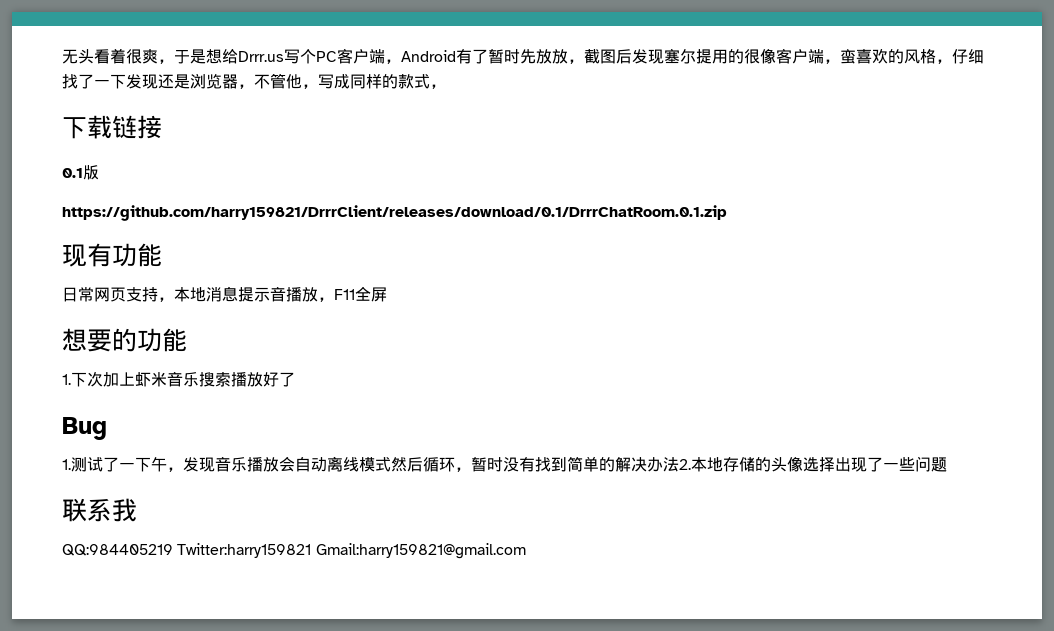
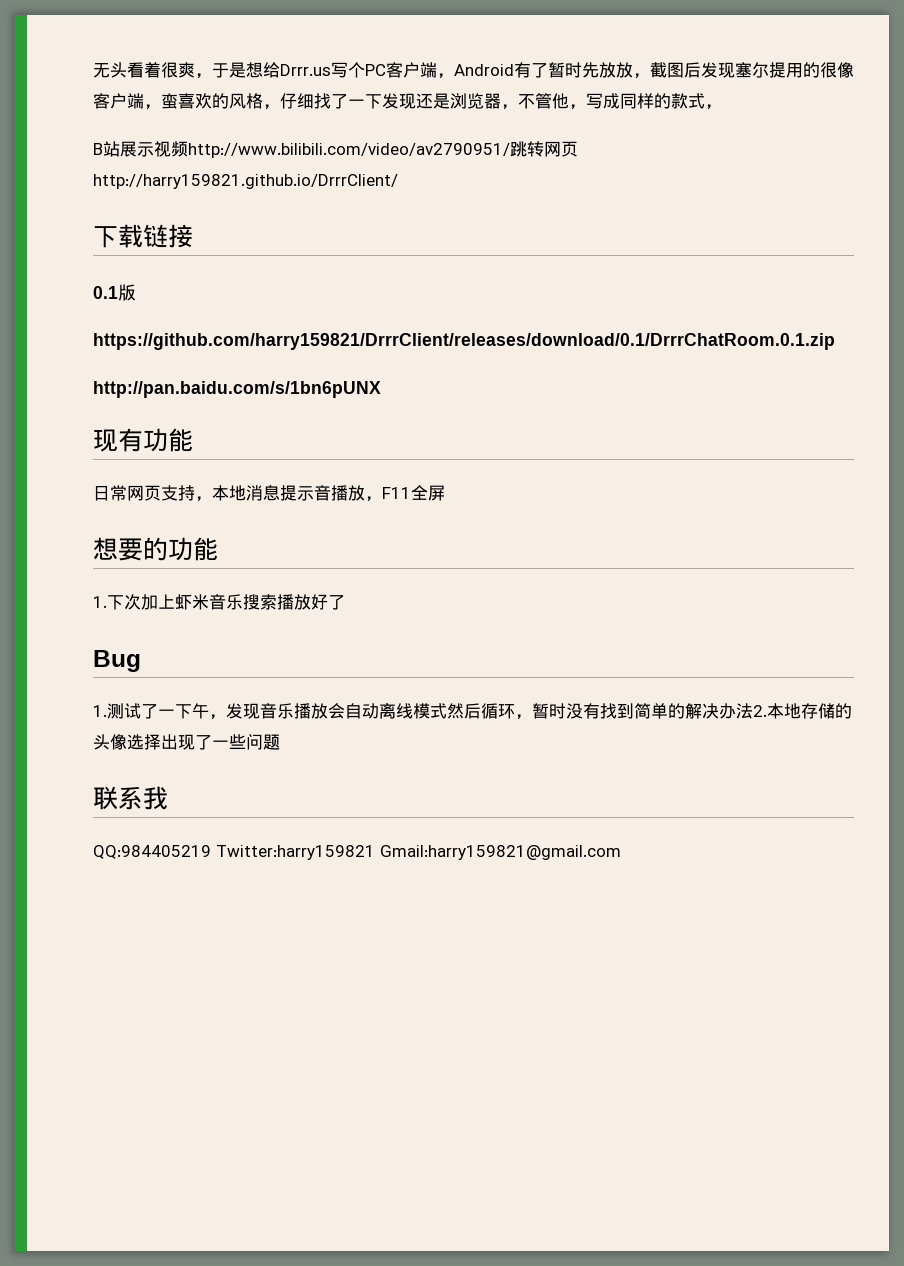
+ B站展示视频http://www.bilibili.com/video/av2790951/跳转网页http://harry159821.github.io/DrrrClient/
+ http://pan.baidu.com/s/1bn6pUNX

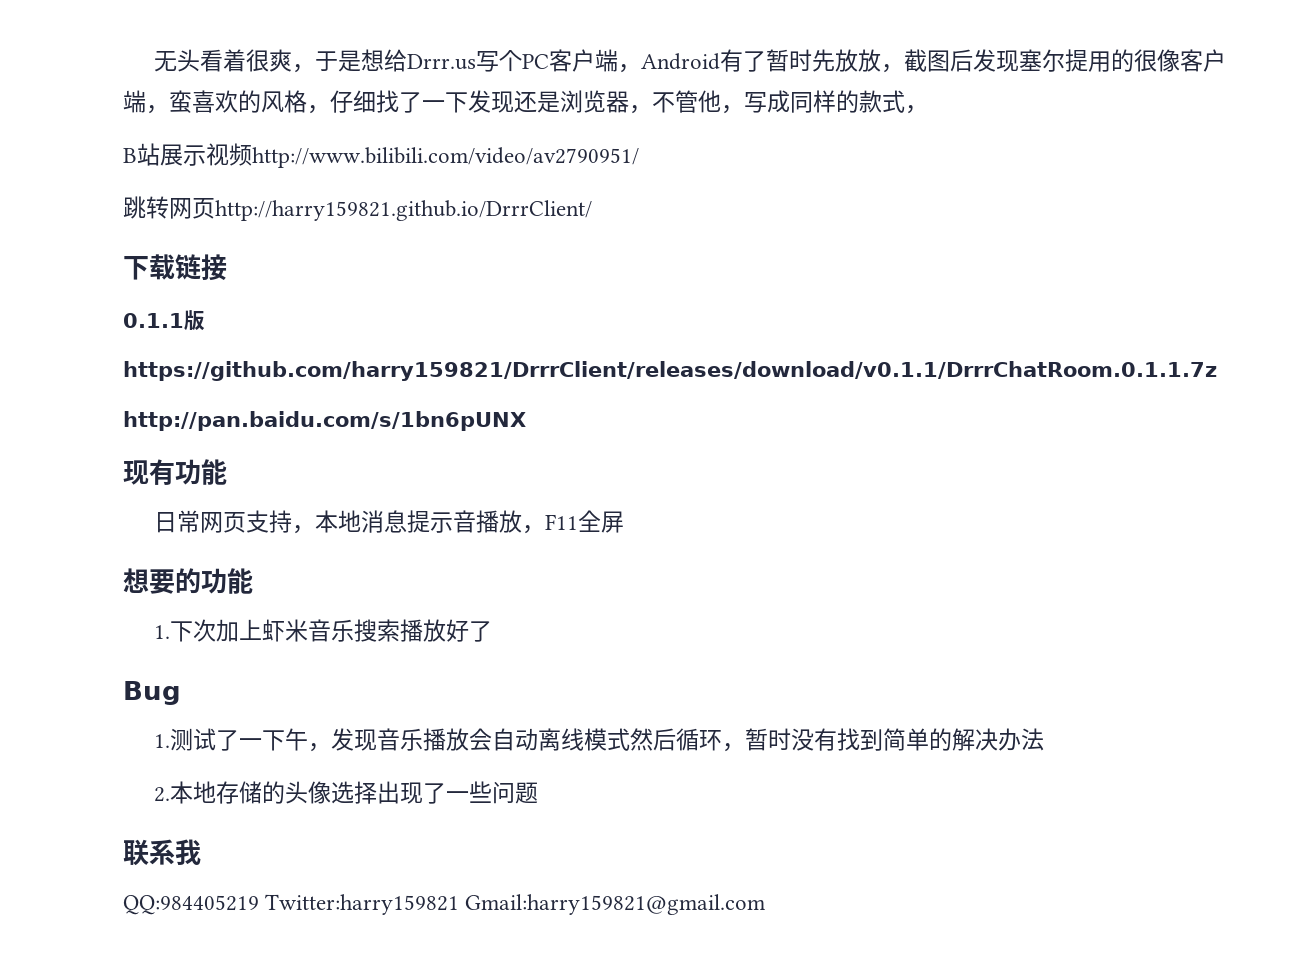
- B站展示视频http://www.bilibili.com/video/av2790951/跳转网页http://harry159821.github.io/DrrrClient/
+ B站展示视频http://www.bilibili.com/video/av2790951/
+ 跳转网页http://harry159821.github.io/DrrrClient/
- 0.1版
+ 0.1.1版
- https://github.com/harry159821/DrrrClient/releases/download/0.1/DrrrChatRoom.0.1.zip
+ https://github.com/harry159821/DrrrClient/releases/download/v0.1.1/DrrrChatRoom.0.1.1.7z
- 1.测试了一下午，发现音乐播放会自动离线模式然后循环，暂时没有找到简单的解决办法2.本地存储的头像选择出现了一些问题
+ 1.测试了一下午，发现音乐播放会自动离线模式然后循环，暂时没有找到简单的解决办法
+ 2.本地存储的头像选择出现了一些问题

